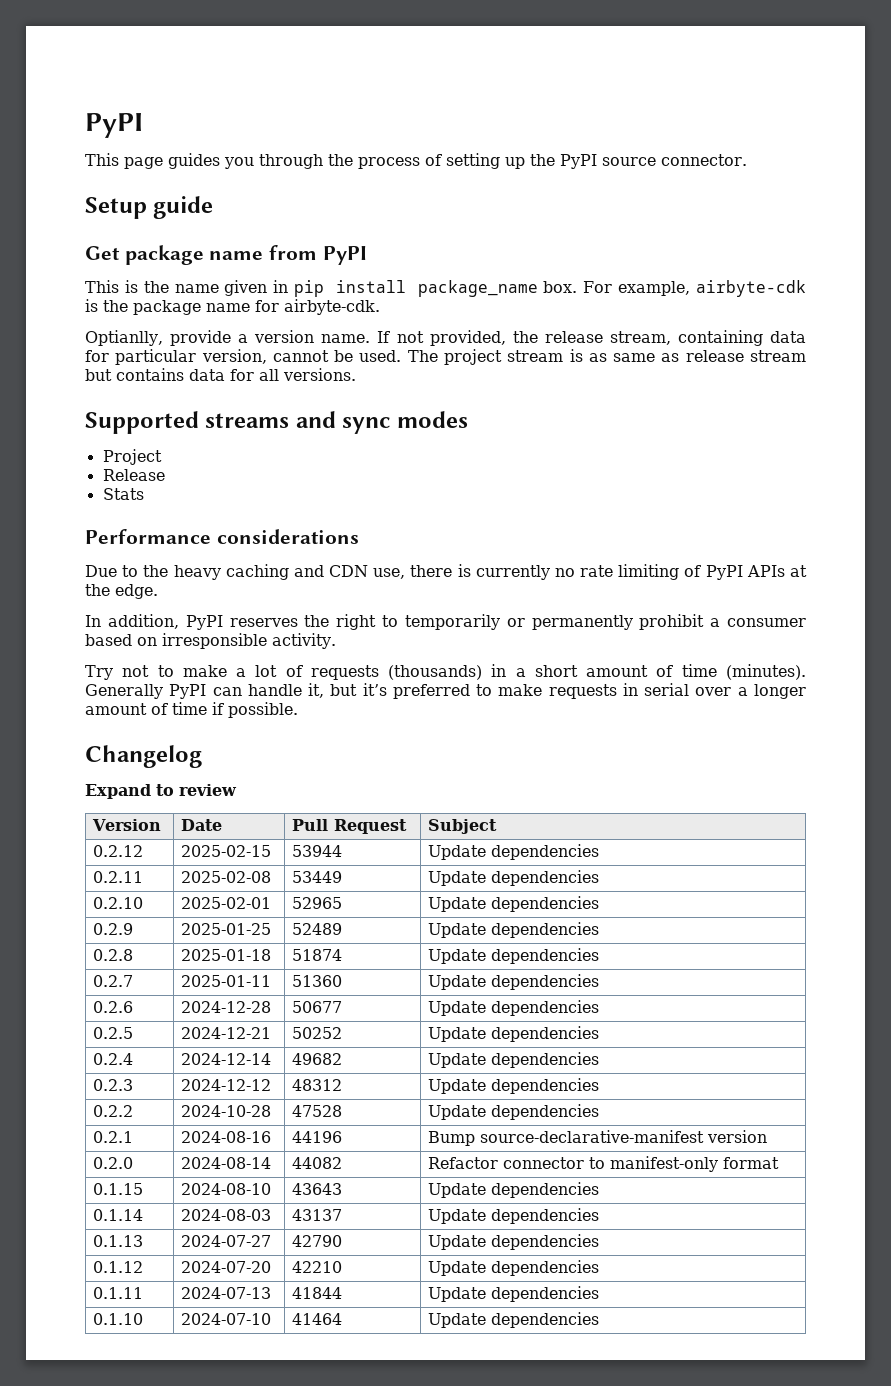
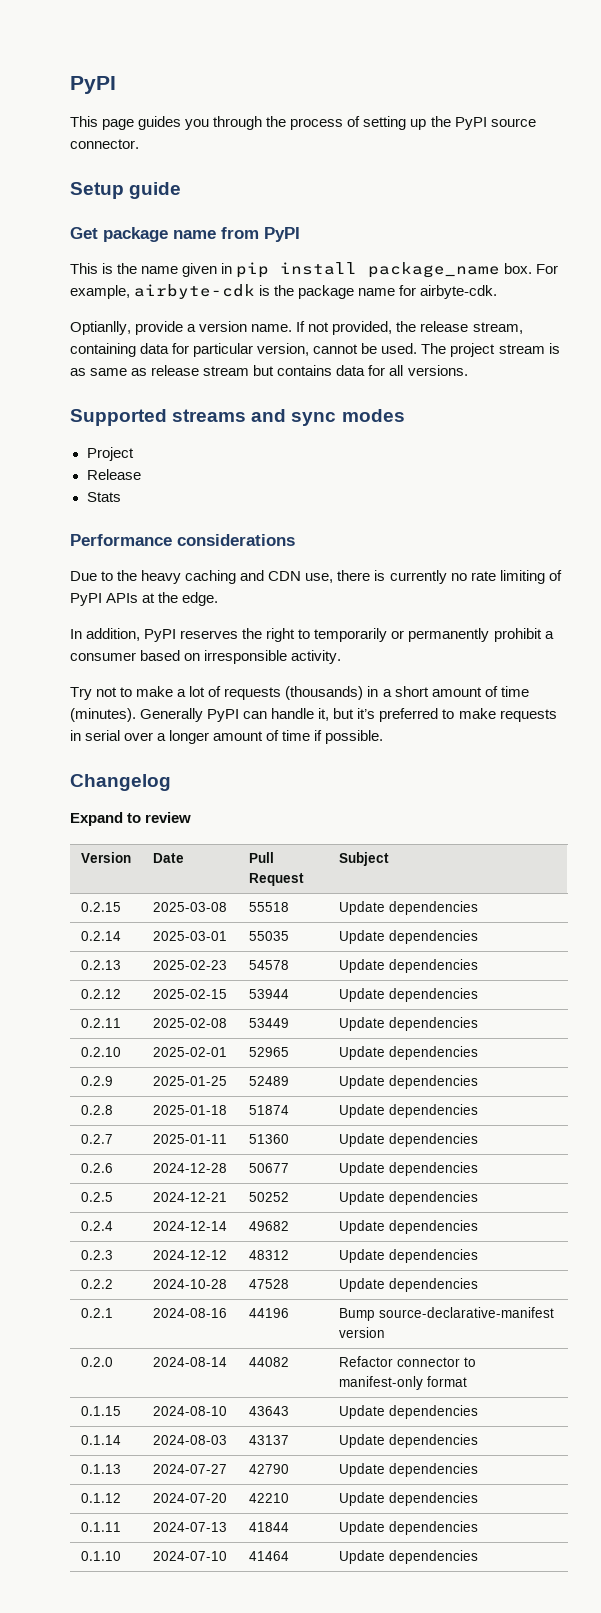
+ 0.2.15 | 2025-03-08 | 55518 | Update dependencies
+ 0.2.14 | 2025-03-01 | 55035 | Update dependencies
+ 0.2.13 | 2025-02-23 | 54578 | Update dependencies

